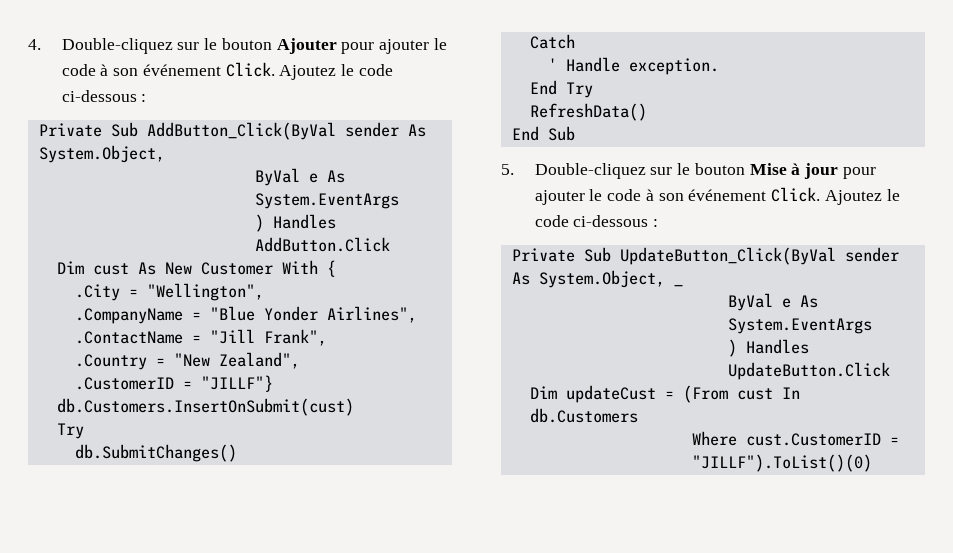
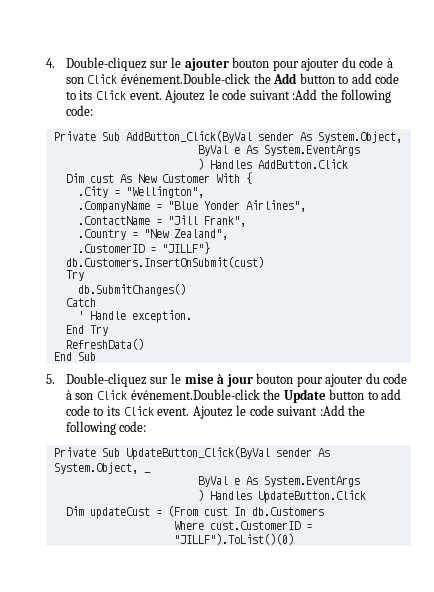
- 4. Double-cliquez sur le bouton Ajouter pour ajouter le code à son événement Click. Ajoutez le code ci-dessous :
+ 4. Double-cliquez sur le ajouter bouton pour ajouter du code à son Click événement.Double-click the Add button to add code to its Click event. Ajoutez le code suivant :Add the following code:
- 5. Double-cliquez sur le bouton Mise à jour pour ajouter le code à son événement Click. Ajoutez le code ci-dessous :
+ 5. Double-cliquez sur le mise à jour bouton pour ajouter du code à son Click événement.Double-click the Update button to add code to its Click event. Ajoutez le code suivant :Add the following code:

